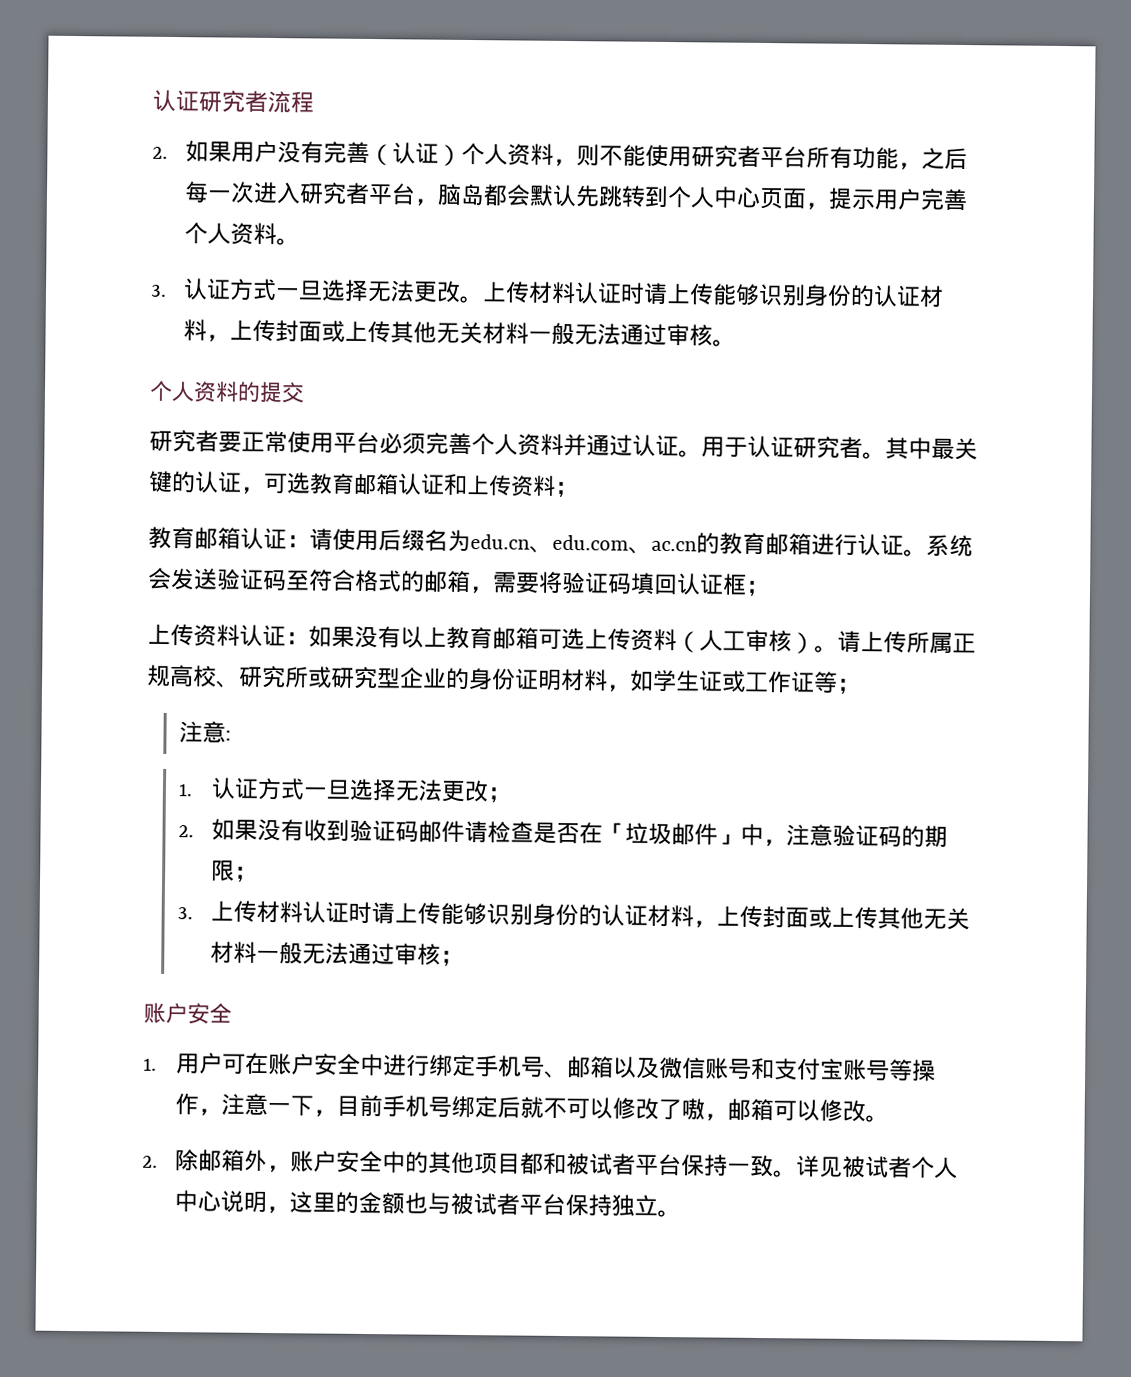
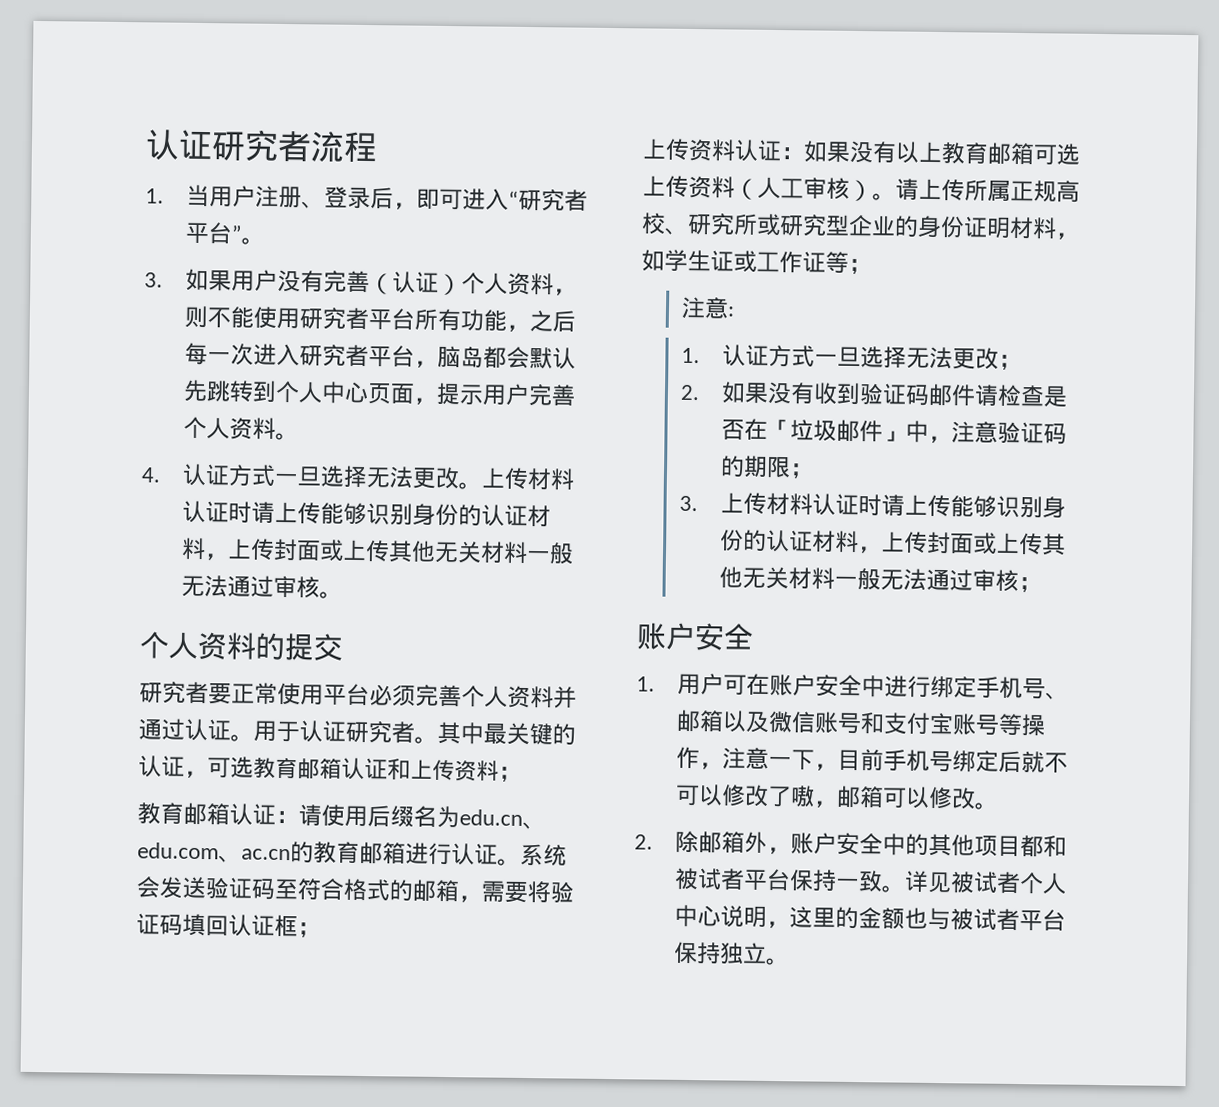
- 2.如果用户没有完善（认证）个人资料，则不能使用研究者平台所有功能，之后每一次进入研究者平台，脑岛都会默认先跳转到个人中心页面，提示用户完善个人资料。
+ 1.当用户注册、登录后，即可进入“研究者平台”。
+ 3.如果用户没有完善（认证）个人资料，则不能使用研究者平台所有功能，之后每一次进入研究者平台，脑岛都会默认先跳转到个人中心页面，提示用户完善个人资料。
- 3.认证方式一旦选择无法更改。
+ 4.认证方式一旦选择无法更改。

